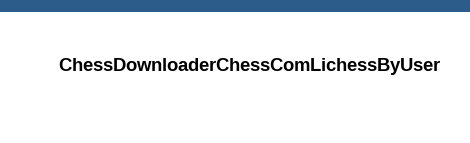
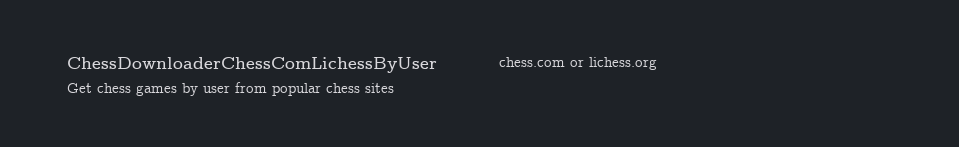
+ Get chess games by user from popular chess sites chess.com or lichess.org

